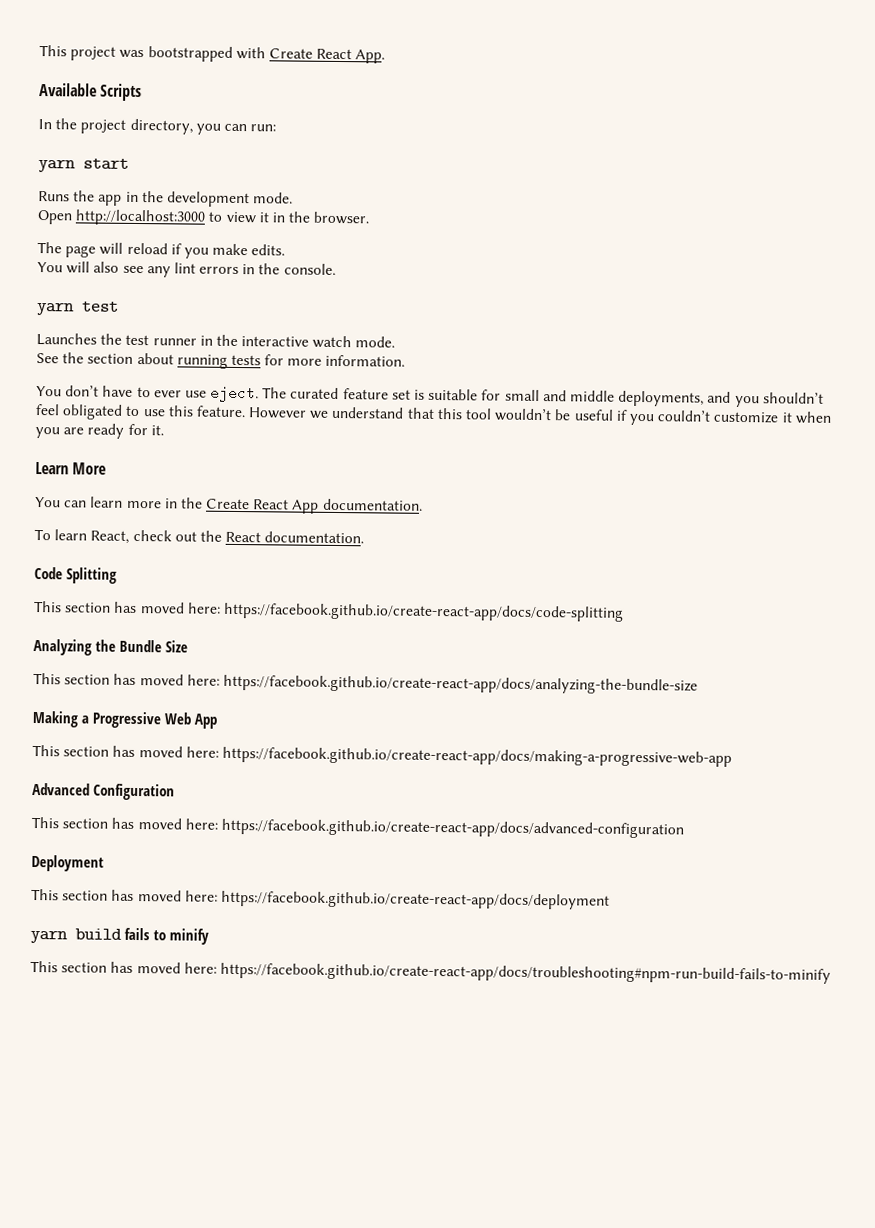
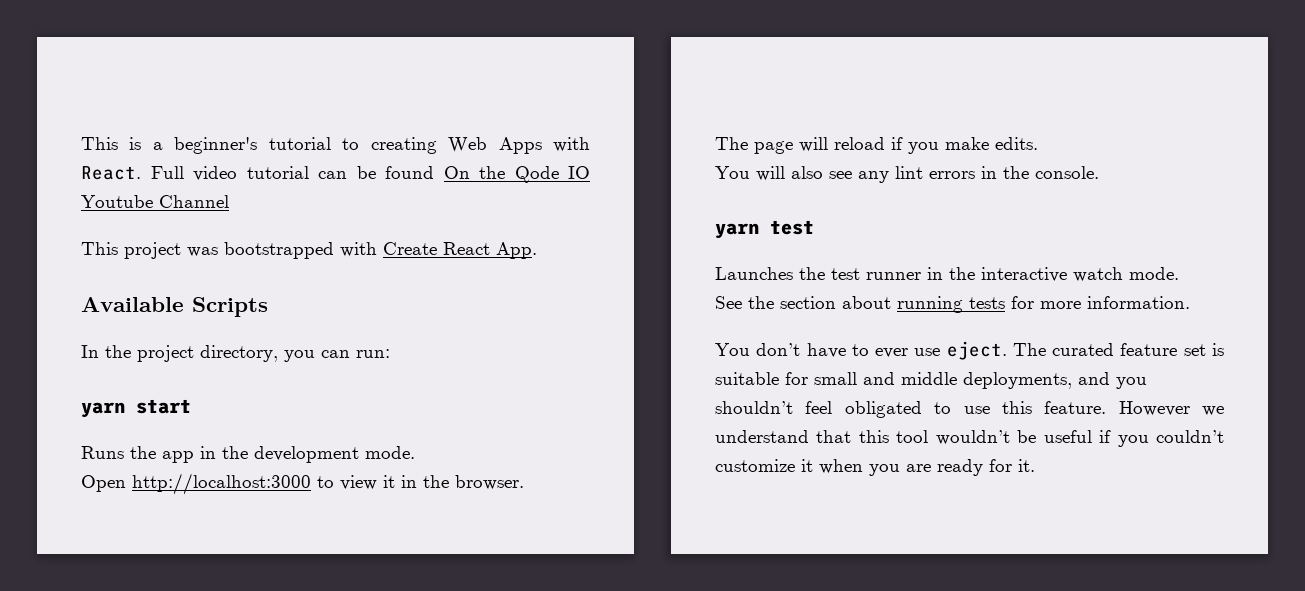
+ This is a beginner's tutorial to creating Web Apps with React. Full video tutorial can be found On the Qode IO Youtube Channel
- Learn More
- You can learn more in the Create React App documentation.
- To learn React, check out the React documentation.
- Code Splitting
- This section has moved here: https://facebook.github.io/create-react-app/docs/code-splitting
- Analyzing the Bundle Size
- This section has moved here: https://facebook.github.io/create-react-app/docs/analyzing-the-bundle-size
- Making a Progressive Web App
- This section has moved here: https://facebook.github.io/create-react-app/docs/making-a-progressive-web-app
- Advanced Configuration
- This section has moved here: https://facebook.github.io/create-react-app/docs/advanced-configuration
- Deployment
- This section has moved here: https://facebook.github.io/create-react-app/docs/deployment
- yarn build fails to minify
- This section has moved here: https://facebook.github.io/create-react-app/docs/troubleshooting#npm-run-build-fails-to-minify

